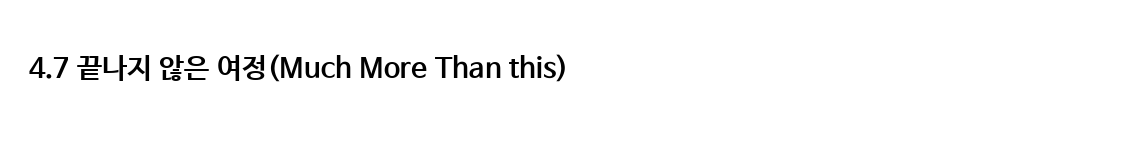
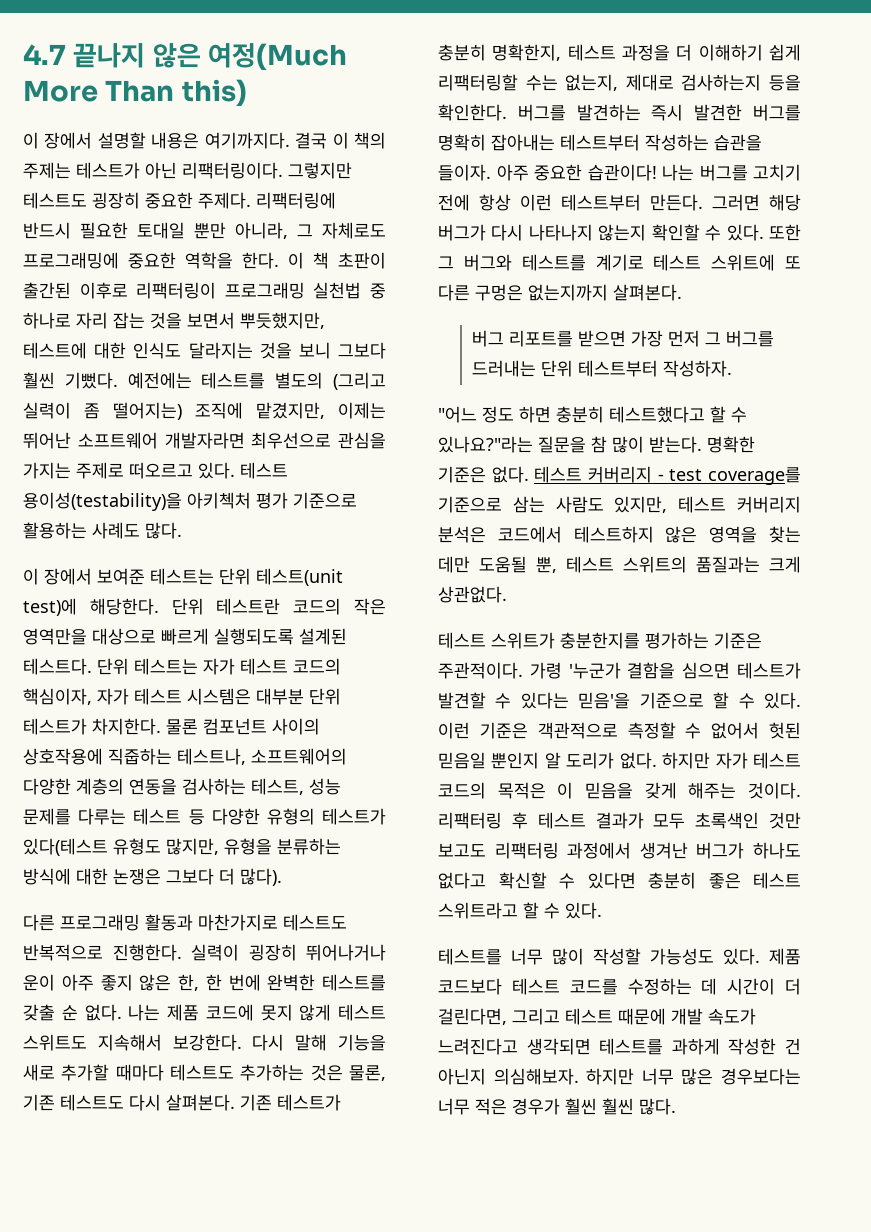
+ 이 장에서 설명할 내용은 여기까지다. 결국 이 책의 주제는 테스트가 아닌 리팩터링이다. 그렇지만 테스트도 굉장히 중요한 주제다. 리팩터링에 반드시 필요한 토대일 뿐만 아니라, 그 자체로도 프로그래밍에 중요한 역학을 한다. 이 책 초판이 출간된 이후로 리팩터링이 프로그래밍 실천법 중 하나로 자리 잡는 것을 보면서 뿌듯했지만, 테스트에 대한 인식도 달라지는 것을 보니 그보다 훨씬 기뻤다. 예전에는 테스트를 별도의 (그리고 실력이 좀 떨어지는) 조직에 맡겼지만, 이제는 뛰어난 소프트웨어 개발자라면 최우선으로 관심을 가지는 주제로 떠오르고 있다. 테스트 용이성(testability)을 아키첵처 평가 기준으로 활용하는 사례도 많다.
+ 이 장에서 보여준 테스트는 단위 테스트(unit test)에 해당한다. 단위 테스트란 코드의 작은 영역만을 대상으로 빠르게 실행되도록 설계된 테스트다. 단위 테스트는 자가 테스트 코드의 핵심이자, 자가 테스트 시스템은 대부분 단위 테스트가 차지한다. 물론 컴포넌트 사이의 상호작용에 직줍하는 테스트나, 소프트웨어의 다양한 계층의 연동을 검사하는 테스트, 성능 문제를 다루는 테스트 등 다양한 유형의 테스트가 있다(테스트 유형도 많지만, 유형을 분류하는 방식에 대한 논쟁은 그보다 더 많다).
+ 다른 프로그래밍 활동과 마찬가지로 테스트도 반복적으로 진행한다. 실력이 굉장히 뛰어나거나 운이 아주 좋지 않은 한, 한 번에 완벽한 테스트를 갖출 순 없다. 나는 제품 코드에 못지 않게 테스트 스위트도 지속해서 보강한다. 다시 말해 기능을 새로 추가할 때마다 테스트도 추가하는 것은 물론, 기존 테스트도 다시 살펴본다. 기존 테스트가 충분히 명확한지, 테스트 과정을 더 이해하기 쉽게 리팩터링할 수는 없는지, 제대로 검사하는지 등을 확인한다. 버그를 발견하는 즉시 발견한 버그를 명확히 잡아내는 테스트부터 작성하는 습관을 들이자. 아주 중요한 습관이다! 나는 버그를 고치기 전에 항상 이런 테스트부터 만든다. 그러면 해당 버그가 다시 나타나지 않는지 확인할 수 있다. 또한 그 버그와 테스트를 계기로 테스트 스위트에 또 다른 구멍은 없는지까지 살펴본다.
+ 버그 리포트를 받으면 가장 먼저 그 버그를 드러내는 단위 테스트부터 작성하자.
+ "어느 정도 하면 충분히 테스트했다고 할 수 있나요?"라는 질문을 참 많이 받는다. 명확한 기준은 없다. 테스트 커버리지 - test coverage를 기준으로 삼는 사람도 있지만, 테스트 커버리지 분석은 코드에서 테스트하지 않은 영역을 찾는 데만 도움될 뿐, 테스트 스위트의 품질과는 크게 상관없다.
+ 테스트 스위트가 충분한지를 평가하는 기준은 주관적이다. 가령 '누군가 결함을 심으면 테스트가 발견할 수 있다는 믿음'을 기준으로 할 수 있다. 이런 기준은 객관적으로 측정할 수 없어서 헛된 믿음일 뿐인지 알 도리가 없다. 하지만 자가 테스트 코드의 목적은 이 믿음을 갖게 해주는 것이다. 리팩터링 후 테스트 결과가 모두 초록색인 것만 보고도 리팩터링 과정에서 생겨난 버그가 하나도 없다고 확신할 수 있다면 충분히 좋은 테스트 스위트라고 할 수 있다.
+ 테스트를 너무 많이 작성할 가능성도 있다. 제품 코드보다 테스트 코드를 수정하는 데 시간이 더 걸린다면, 그리고 테스트 때문에 개발 속도가 느려진다고 생각되면 테스트를 과하게 작성한 건 아닌지 의심해보자. 하지만 너무 많은 경우보다는 너무 적은 경우가 훨씬 훨씬 많다.

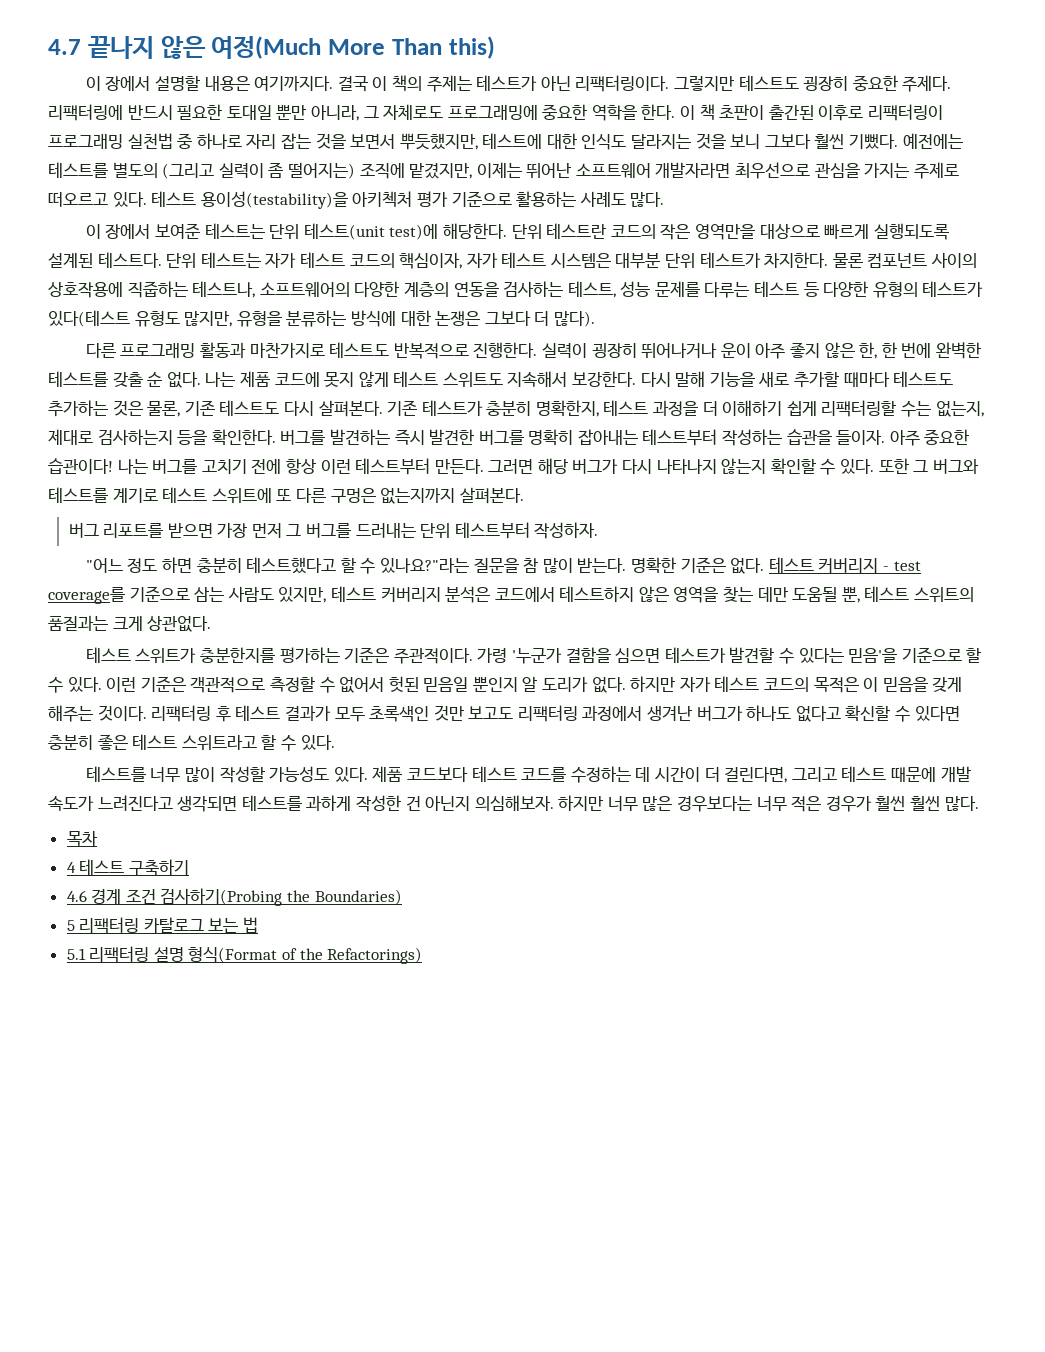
+ 목차
+ 4 테스트 구축하기
+ 4.6 경계 조건 검사하기(Probing the Boundaries)
+ 5 리팩터링 카탈로그 보는 법
+ 5.1 리팩터링 설명 형식(Format of the Refactorings)

